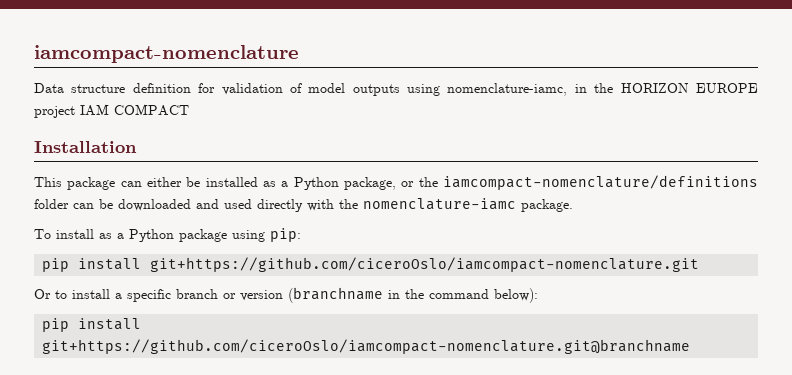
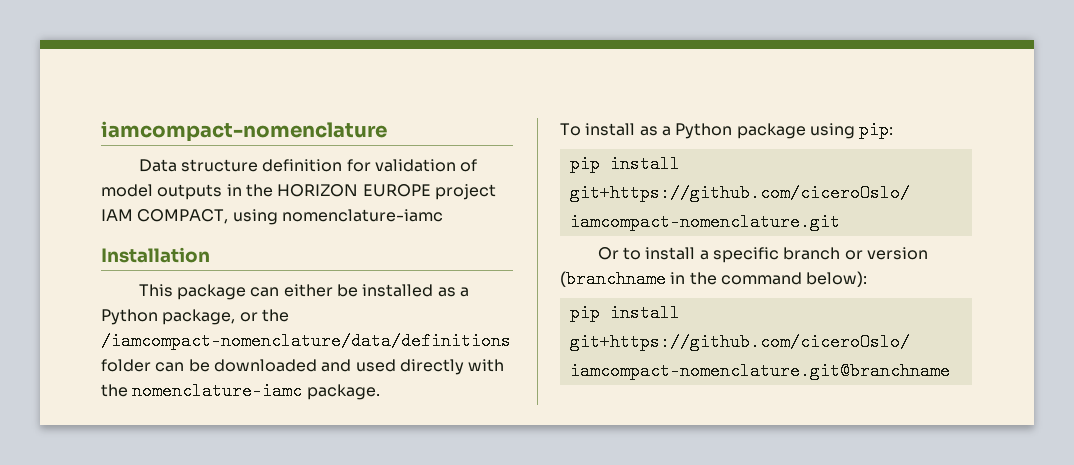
- Data structure definition for validation of model outputs using nomenclature-iamc, in the HORIZON EUROPE project IAM COMPACT
+ Data structure definition for validation of model outputs in the HORIZON EUROPE project IAM COMPACT, using nomenclature-iamc
- This package can either be installed as a Python package, or the iamcompact-nomenclature/definitions folder can be downloaded and used directly with the nomenclature-iamc package.
+ This package can either be installed as a Python package, or the /iamcompact-nomenclature/data/definitions folder can be downloaded and used directly with the nomenclature-iamc package.

